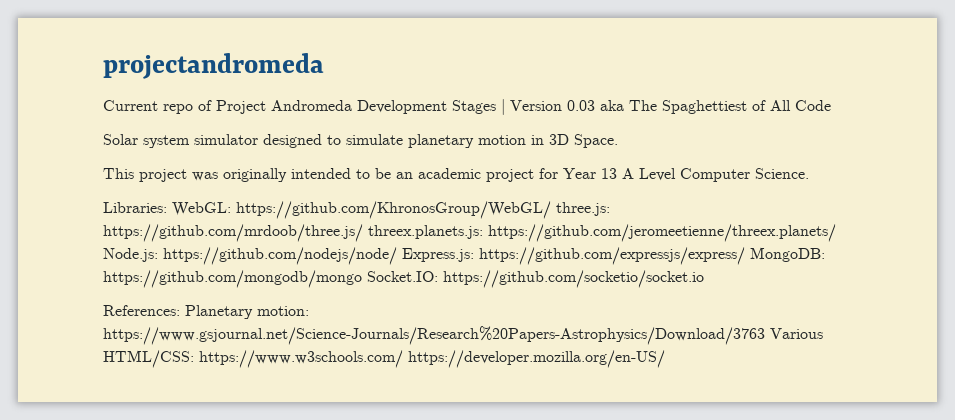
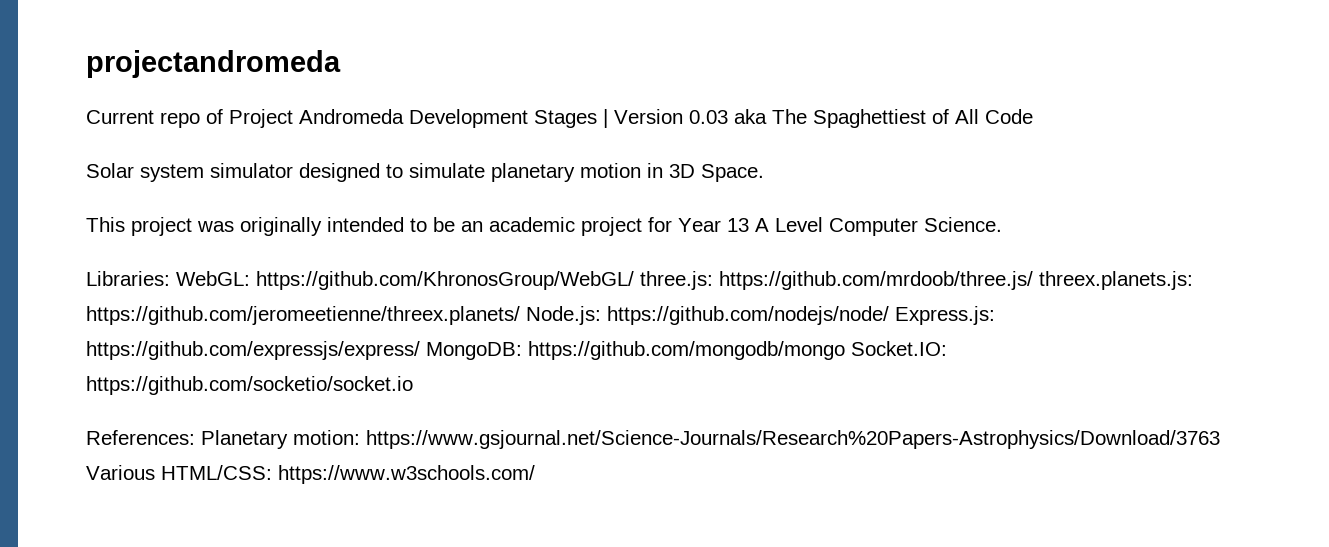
- References: Planetary motion: https://www.gsjournal.net/Science-Journals/Research%20Papers-Astrophysics/Download/3763 Various HTML/CSS: https://www.w3schools.com/ https://developer.mozilla.org/en-US/
+ References: Planetary motion: https://www.gsjournal.net/Science-Journals/Research%20Papers-Astrophysics/Download/3763 Various HTML/CSS: https://www.w3schools.com/

